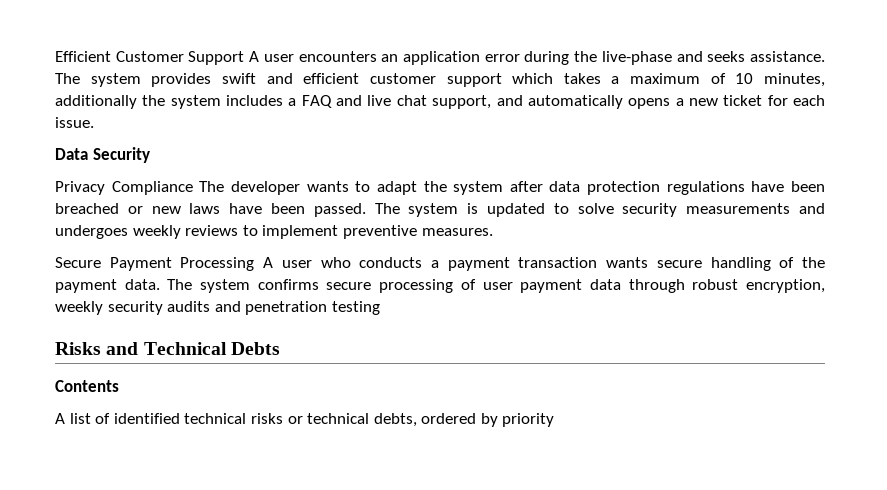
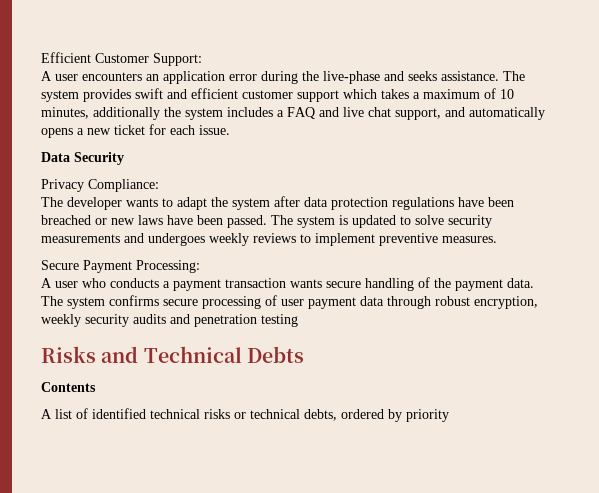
- Efficient Customer Support A user encounters an application error during the live-phase and seeks assistance.
+ Efficient Customer Support:
+ A user encounters an application error during the live-phase and seeks assistance.
- Privacy Compliance The developer wants to adapt the system after data protection regulations have been breached or new laws have been passed.
+ Privacy Compliance:
+ The developer wants to adapt the system after data protection regulations have been breached or new laws have been passed.
- Secure Payment Processing A user who conducts a payment transaction wants secure handling of the payment data.
+ Secure Payment Processing:
+ A user who conducts a payment transaction wants secure handling of the payment data.

